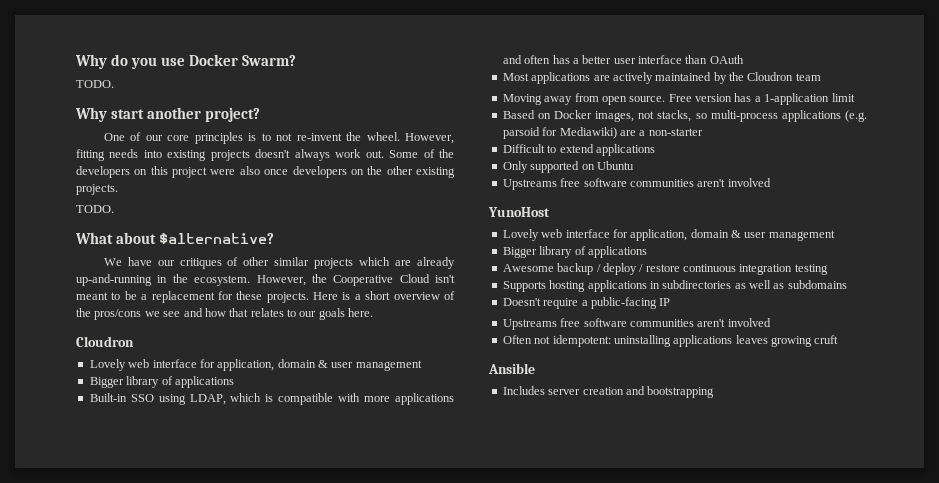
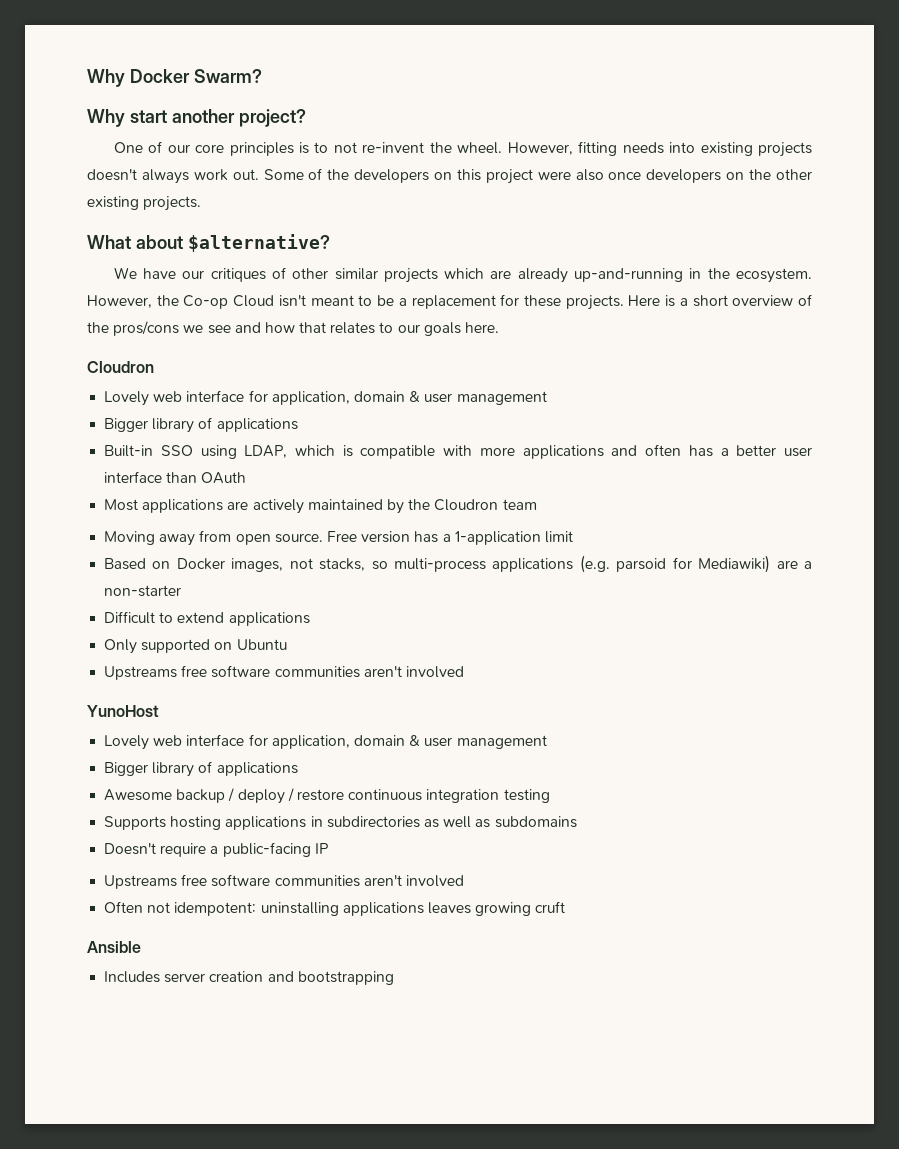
- Why do you use Docker Swarm?
- TODO.
+ Why Docker Swarm?
  Some of the developers on this project were also once developers on the other existing projects.
- TODO.
- However, the Cooperative Cloud isn't meant to be a replacement for these projects.
+ However, the Co-op Cloud isn't meant to be a replacement for these projects.

